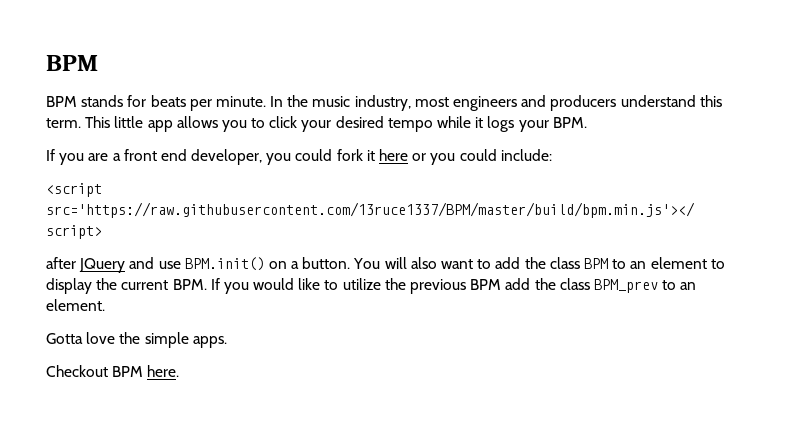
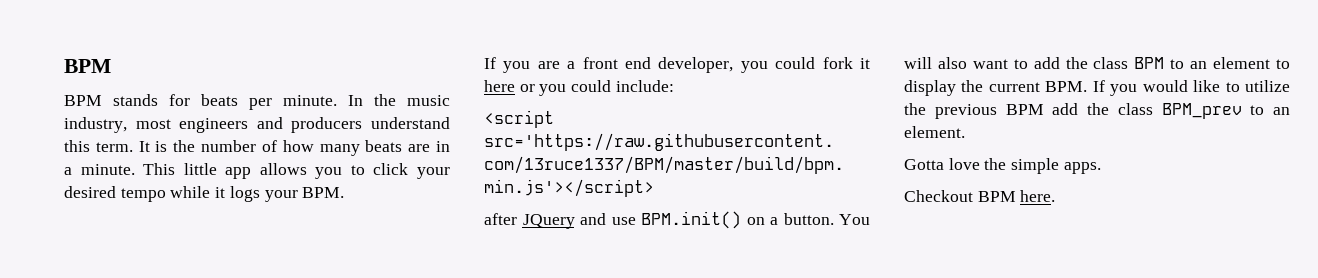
+ It is the number of how many beats are in a minute.

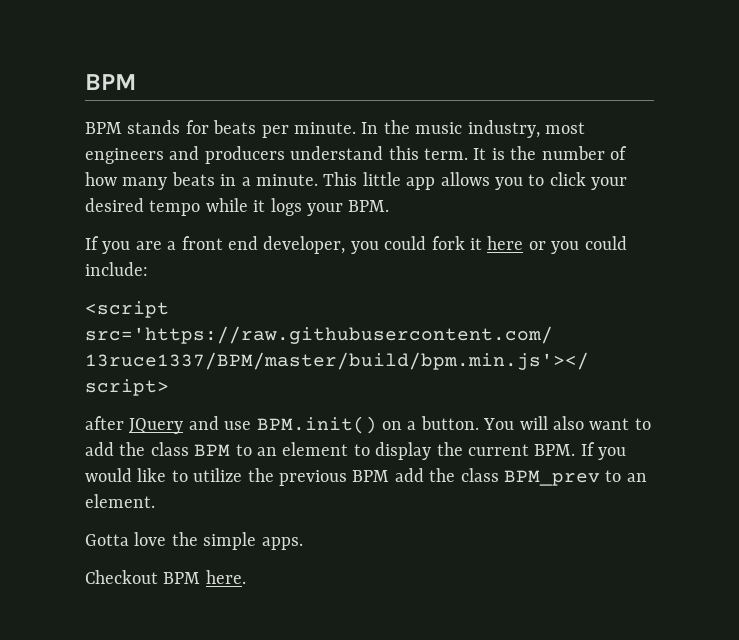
- It is the number of how many beats are in a minute.
+ It is the number of how many beats in a minute.

